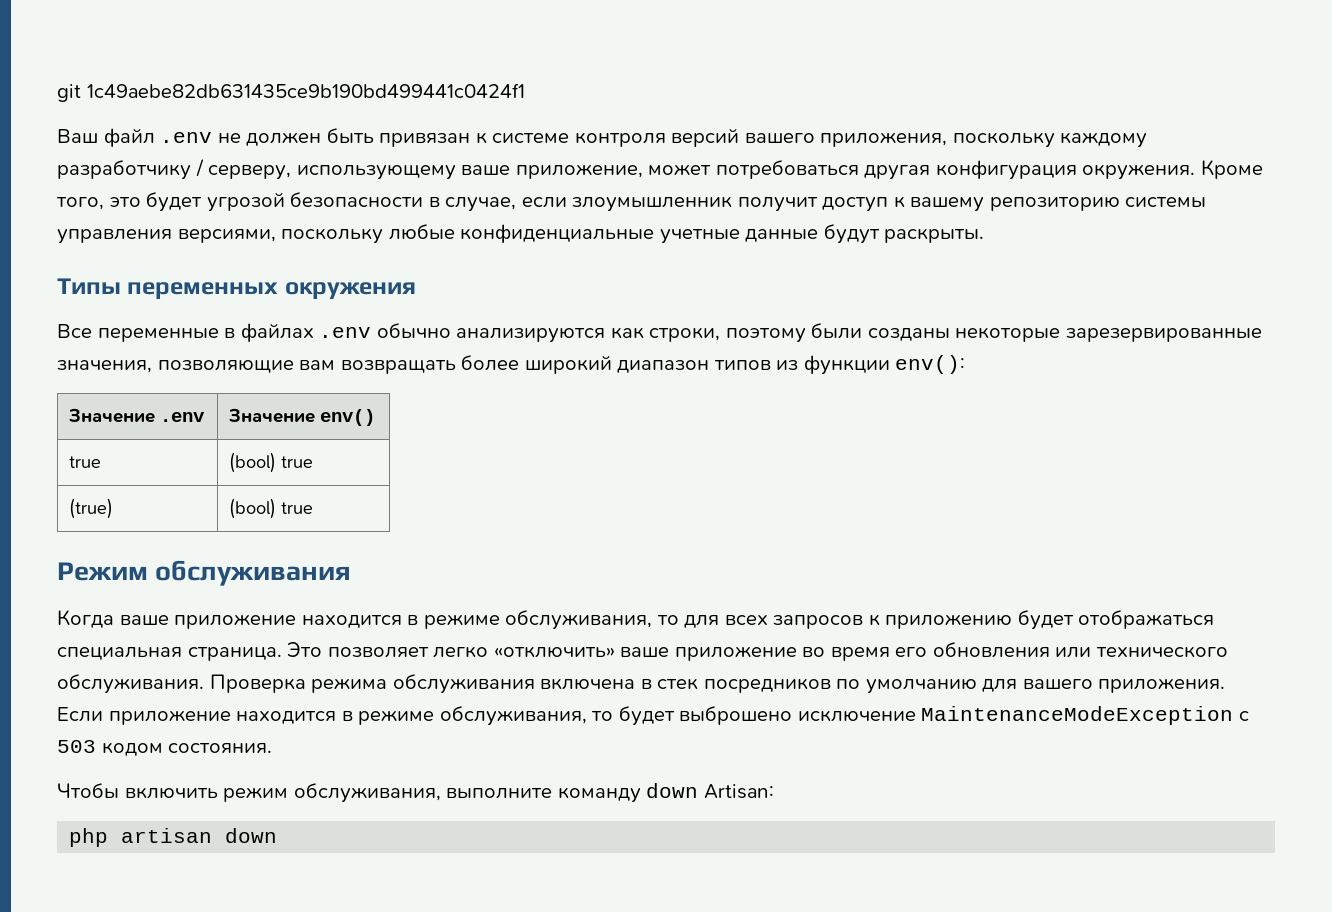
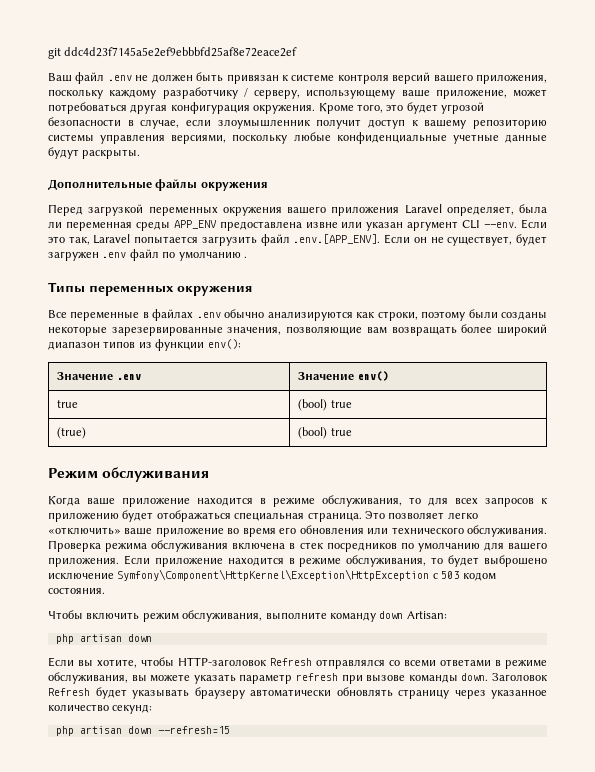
- git 1c49aebe82db631435ce9b190bd499441c0424f1
+ git ddc4d23f7145a5e2ef9ebbbfd25af8e72eace2ef
+ Дополнительные файлы окружения
+ Перед загрузкой переменных окружения вашего приложения Laravel определяет, была ли переменная среды APP_ENV предоставлена извне или указан аргумент CLI --env. Если это так, Laravel попытается загрузить файл .env.[APP_ENV]. Если он не существует, будет загружен .env файл по умолчанию .
- Если приложение находится в режиме обслуживания, то будет выброшено исключение MaintenanceModeException с 503 кодом состояния.
+ Если приложение находится в режиме обслуживания, то будет выброшено исключение Symfony\Component\HttpKernel\Exception\HttpException с 503 кодом состояния.
+ Если вы хотите, чтобы HTTP-заголовок Refresh отправлялся со всеми ответами в режиме обслуживания, вы можете указать параметр refresh при вызове команды down. Заголовок Refresh будет указывать браузеру автоматически обновлять страницу через указанное количество секунд:
+ php artisan down --refresh=15

